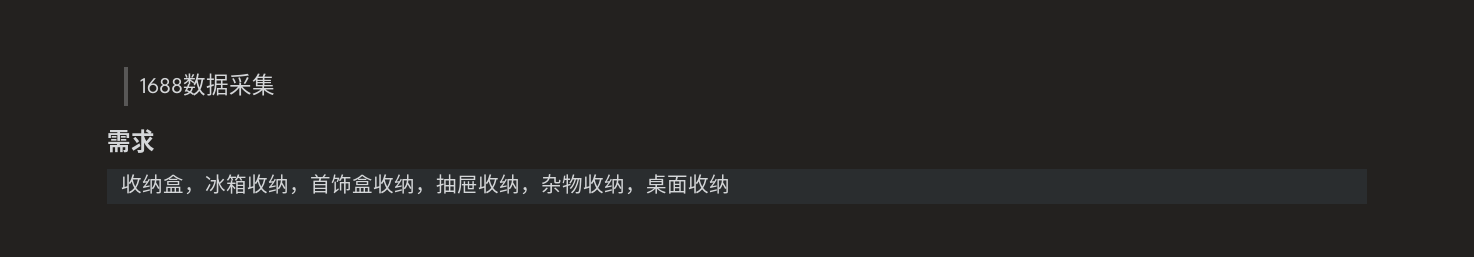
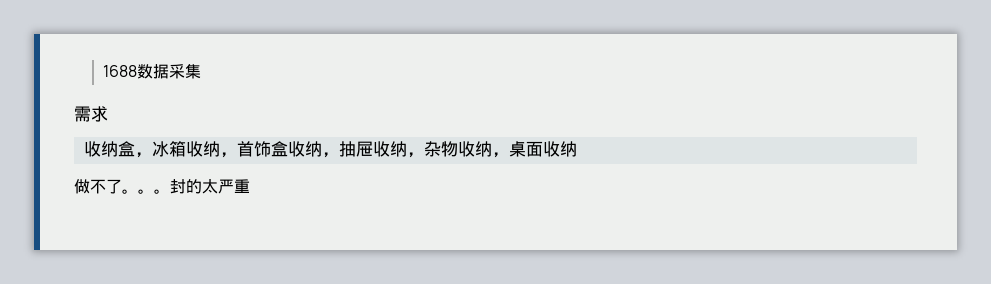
+ 做不了。。。封的太严重

